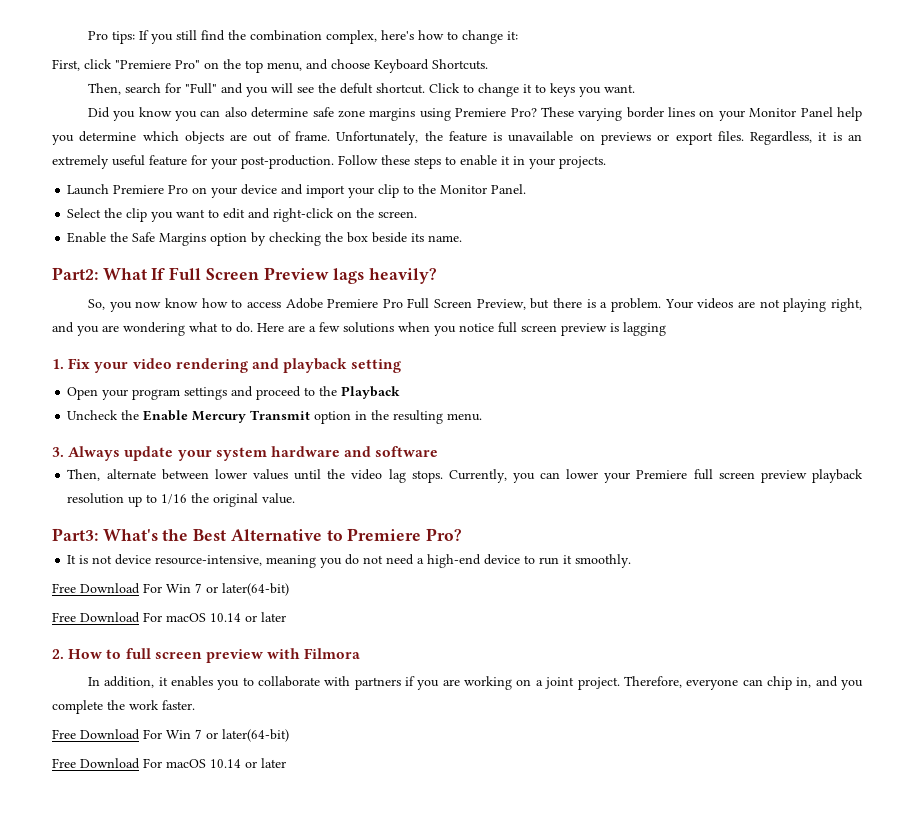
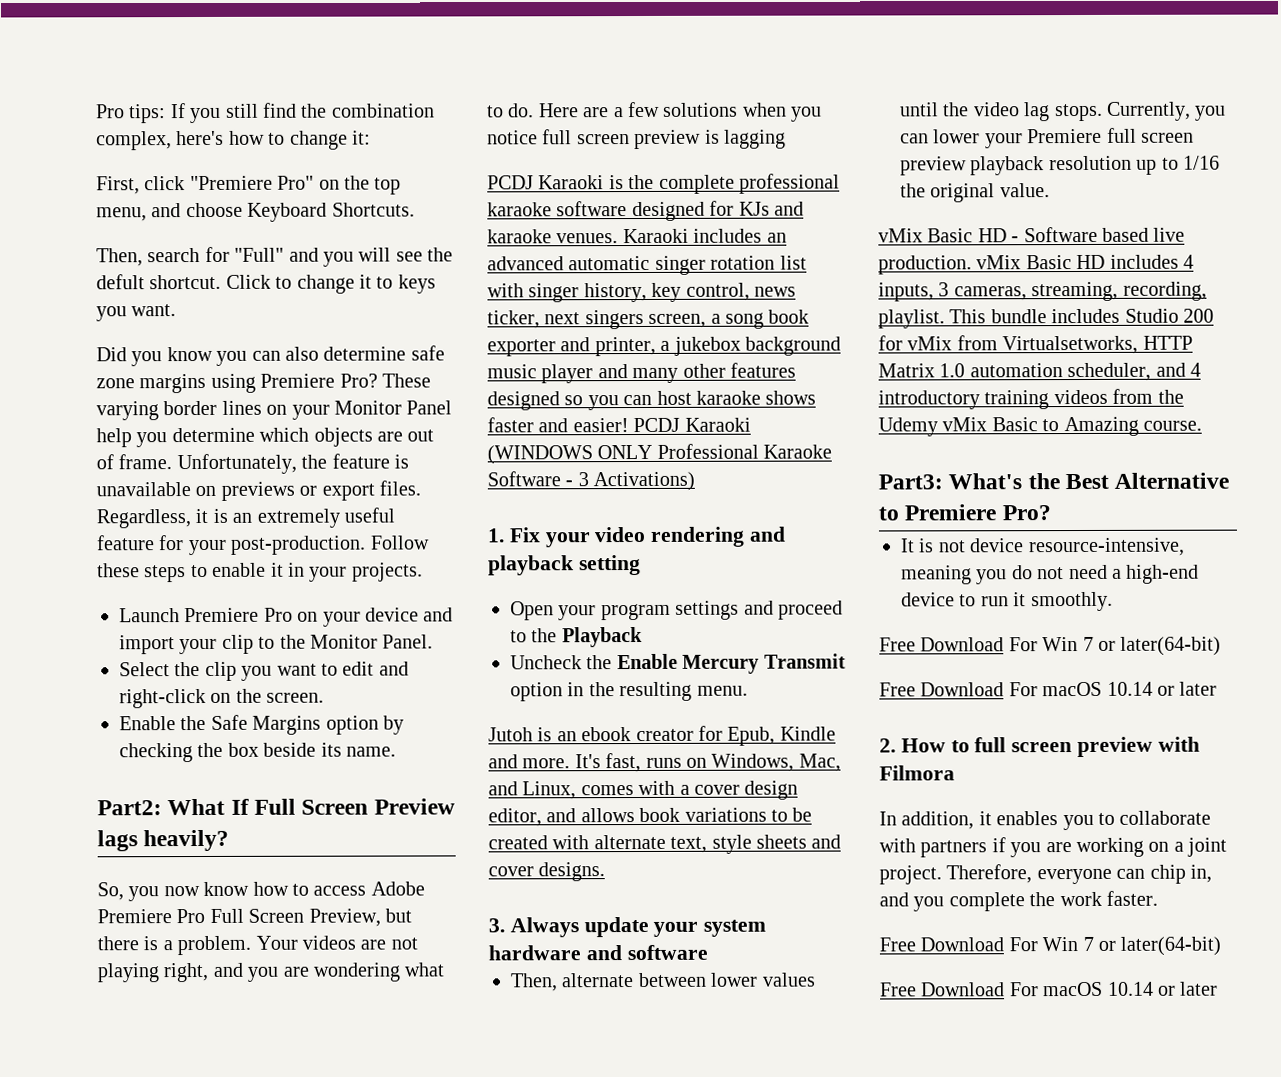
+ PCDJ Karaoki is the complete professional karaoke software designed for KJs and karaoke venues. Karaoki includes an advanced automatic singer rotation list with singer history, key control, news ticker, next singers screen, a song book exporter and printer, a jukebox background music player and many other features designed so you can host karaoke shows faster and easier! PCDJ Karaoki (WINDOWS ONLY Professional Karaoke Software - 3 Activations)
+ Jutoh is an ebook creator for Epub, Kindle and more. It's fast, runs on Windows, Mac, and Linux, comes with a cover design editor, and allows book variations to be created with alternate text, style sheets and cover designs.
+ vMix Basic HD - Software based live production. vMix Basic HD includes 4 inputs, 3 cameras, streaming, recording, playlist. This bundle includes Studio 200 for vMix from Virtualsetworks, HTTP Matrix 1.0 automation scheduler, and 4 introductory training videos from the Udemy vMix Basic to Amazing course.

